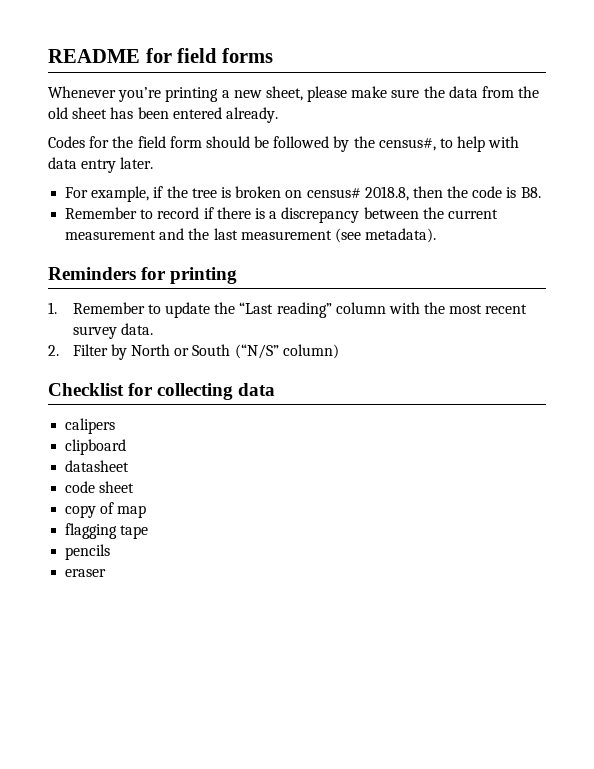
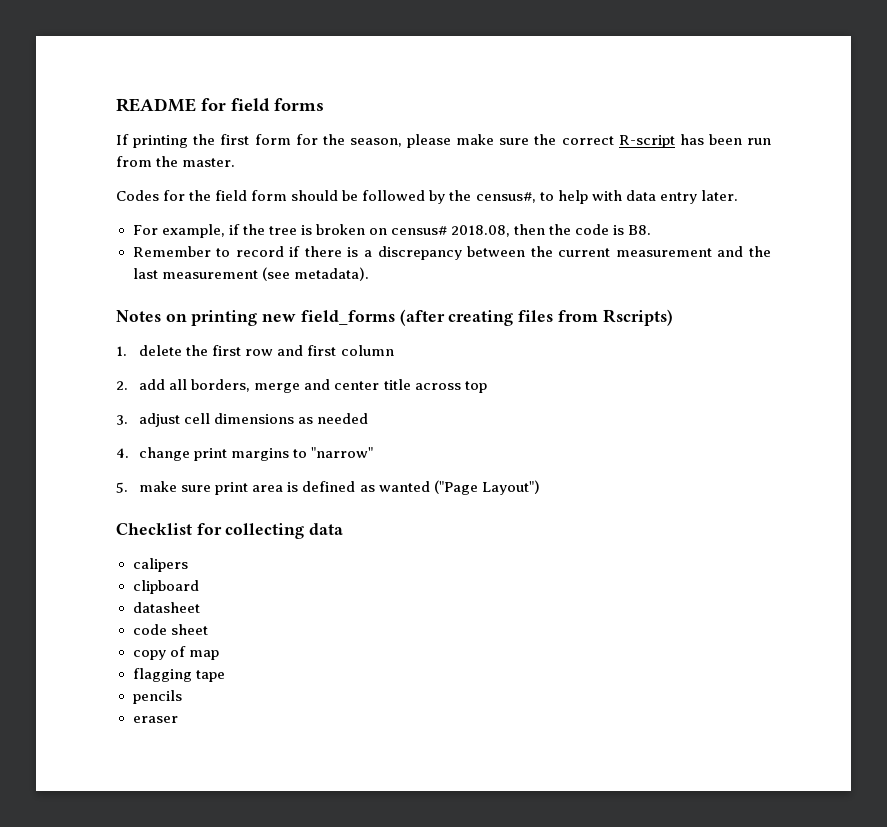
- Whenever you’re printing a new sheet, please make sure the data from the old sheet has been entered already.
+ If printing the first form for the season, please make sure the correct R-script has been run from the master.
- For example, if the tree is broken on census# 2018.8, then the code is B8.
+ For example, if the tree is broken on census# 2018.08, then the code is B8.
- Reminders for printing
- 1. Remember to update the “Last reading” column with the most recent survey data.
- 2. Filter by North or South (“N/S” column)
+ Notes on printing new field_forms (after creating files from Rscripts)
+ 1. delete the first row and first column
+ 2. add all borders, merge and center title across top
+ 3. adjust cell dimensions as needed
+ 4. change print margins to "narrow"
+ 5. make sure print area is defined as wanted ("Page Layout")

